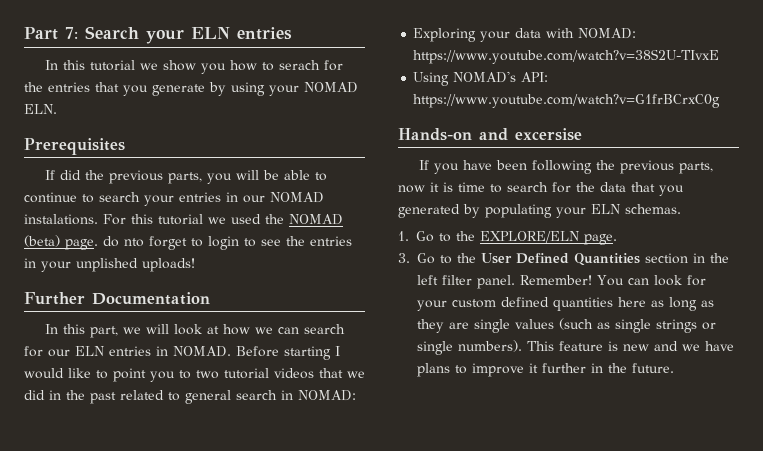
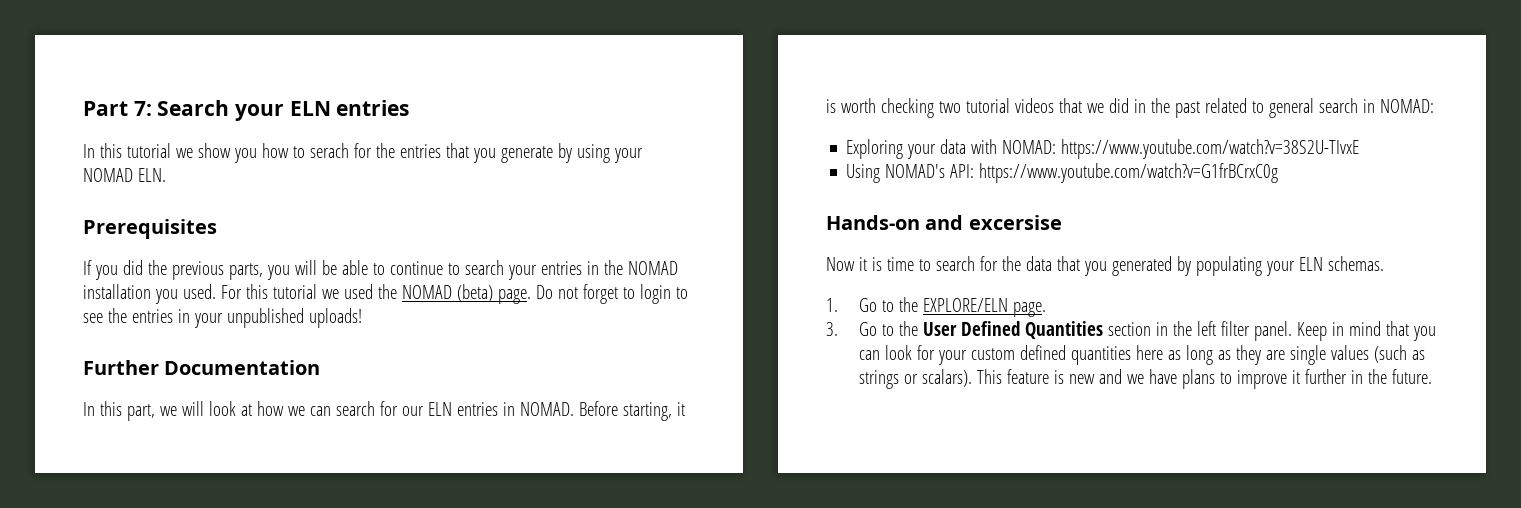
- If did the previous parts, you will be able to continue to search your entries in our NOMAD instalations.
+ If you did the previous parts, you will be able to continue to search your entries in the NOMAD installation you used.
- For this tutorial we used the NOMAD (beta) page. do nto forget to login to see the entries in your unplished uploads!
+ For this tutorial we used the NOMAD (beta) page. Do not forget to login to see the entries in your unpublished uploads!
- Before starting I would like to point you to two tutorial videos that we did in the past related to general search in NOMAD:
+ Before starting, it is worth checking two tutorial videos that we did in the past related to general search in NOMAD:
- If you have been following the previous parts, now it is time to search for the data that you generated by populating your ELN schemas.
+ Now it is time to search for the data that you generated by populating your ELN schemas.
- Remember! You can look for your custom defined quantities here as long as they are single values (such as single strings or single numbers).
+ Keep in mind that you can look for your custom defined quantities here as long as they are single values (such as strings or scalars).

